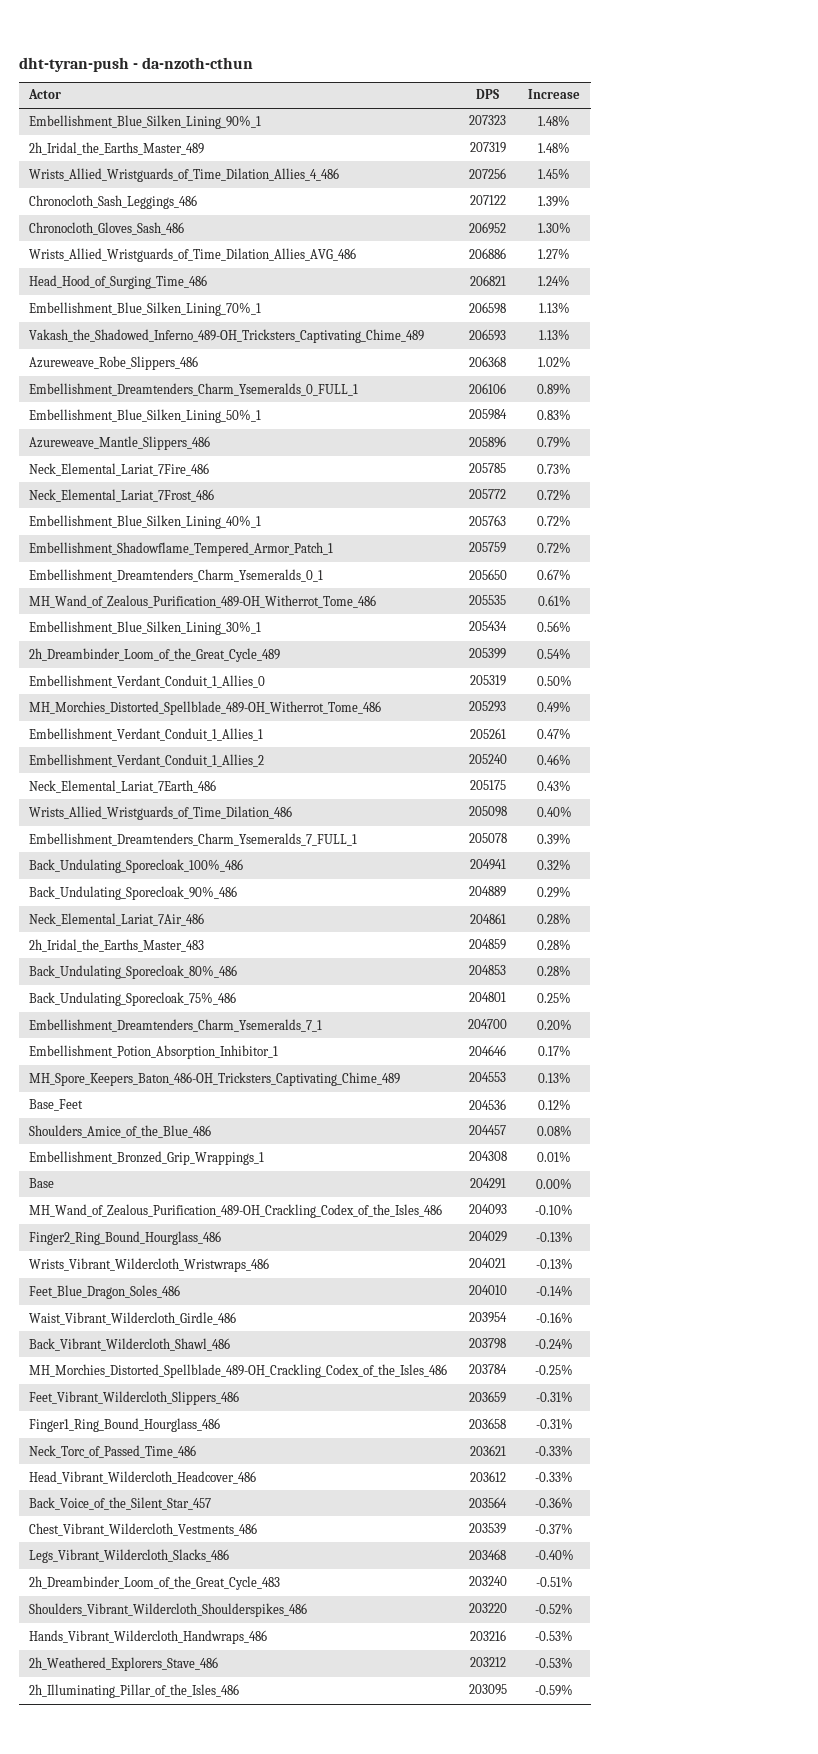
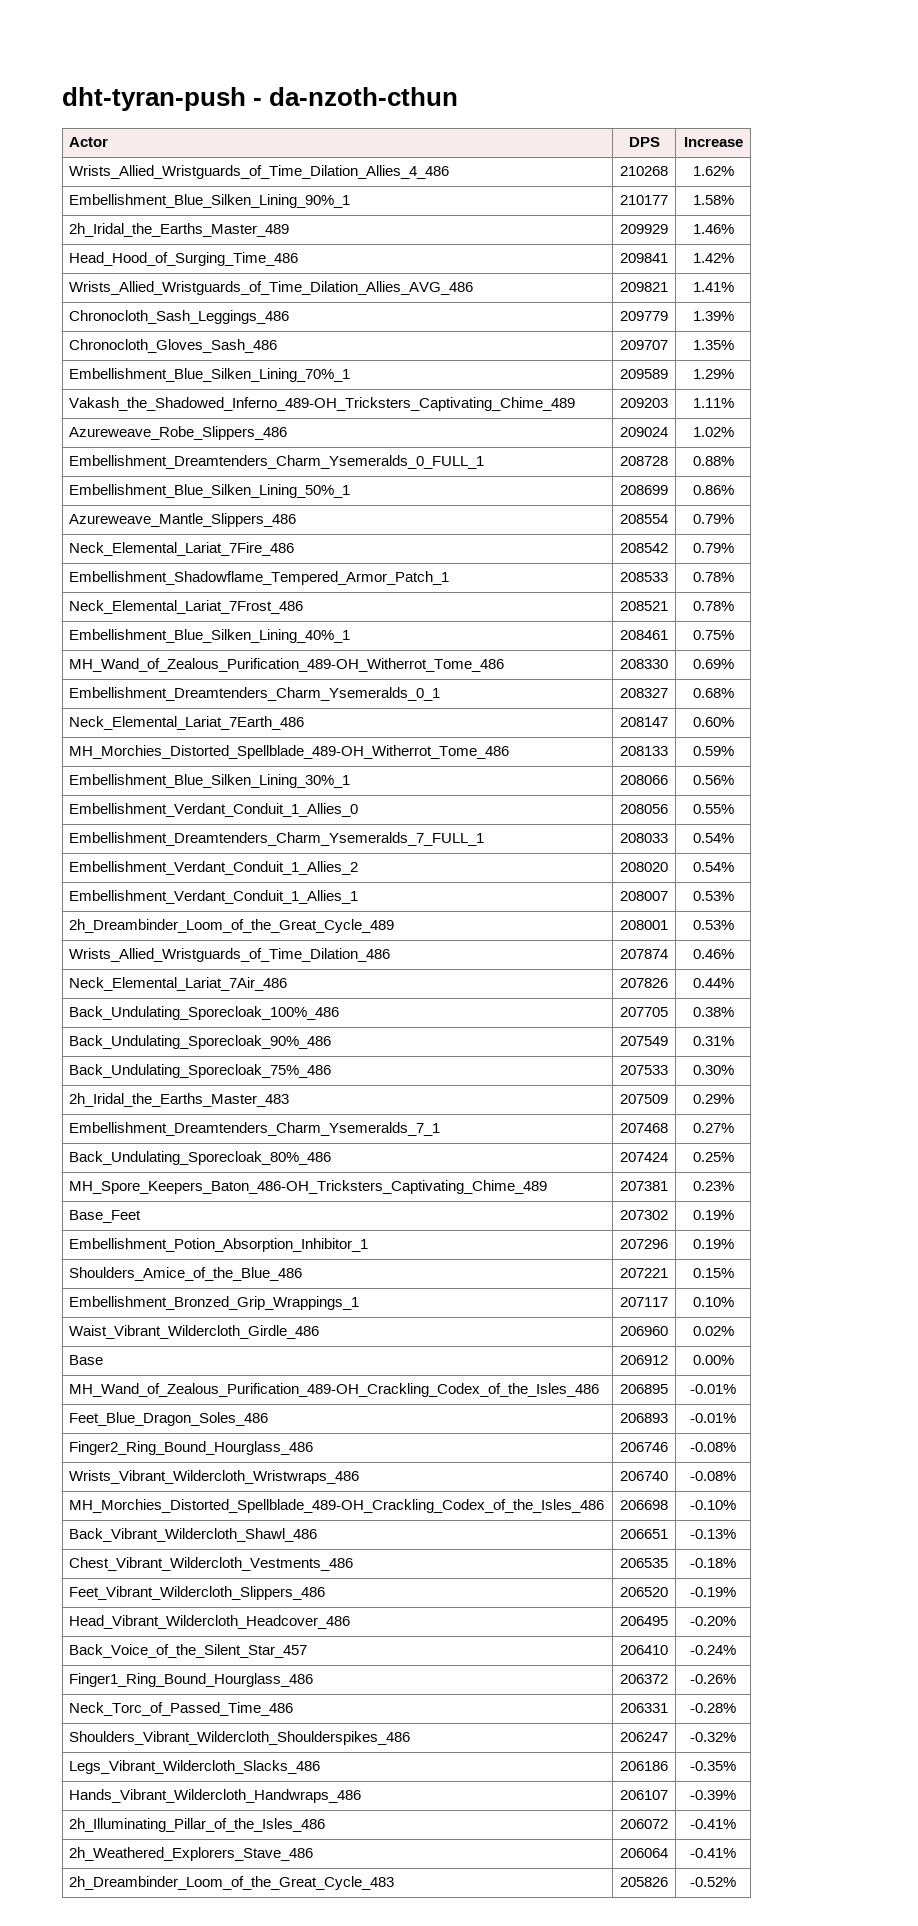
+ Wrists_Allied_Wristguards_of_Time_Dilation_Allies_4_486 | 210268 | 1.62%
- Embellishment_Blue_Silken_Lining_90%_1 | 207323 | 1.48%
+ Embellishment_Blue_Silken_Lining_90%_1 | 210177 | 1.58%
- 2h_Iridal_the_Earths_Master_489 | 207319 | 1.48%
- Wrists_Allied_Wristguards_of_Time_Dilation_Allies_4_486 | 207256 | 1.45%
+ 2h_Iridal_the_Earths_Master_489 | 209929 | 1.46%
+ Head_Hood_of_Surging_Time_486 | 209841 | 1.42%
+ Wrists_Allied_Wristguards_of_Time_Dilation_Allies_AVG_486 | 209821 | 1.41%
- Chronocloth_Sash_Leggings_486 | 207122 | 1.39%
+ Chronocloth_Sash_Leggings_486 | 209779 | 1.39%
- Chronocloth_Gloves_Sash_486 | 206952 | 1.30%
- Wrists_Allied_Wristguards_of_Time_Dilation_Allies_AVG_486 | 206886 | 1.27%
- Head_Hood_of_Surging_Time_486 | 206821 | 1.24%
+ Chronocloth_Gloves_Sash_486 | 209707 | 1.35%
- Embellishment_Blue_Silken_Lining_70%_1 | 206598 | 1.13%
+ Embellishment_Blue_Silken_Lining_70%_1 | 209589 | 1.29%
- Vakash_the_Shadowed_Inferno_489-OH_Tricksters_Captivating_Chime_489 | 206593 | 1.13%
+ Vakash_the_Shadowed_Inferno_489-OH_Tricksters_Captivating_Chime_489 | 209203 | 1.11%
- Azureweave_Robe_Slippers_486 | 206368 | 1.02%
+ Azureweave_Robe_Slippers_486 | 209024 | 1.02%
- Embellishment_Dreamtenders_Charm_Ysemeralds_0_FULL_1 | 206106 | 0.89%
+ Embellishment_Dreamtenders_Charm_Ysemeralds_0_FULL_1 | 208728 | 0.88%
- Embellishment_Blue_Silken_Lining_50%_1 | 205984 | 0.83%
+ Embellishment_Blue_Silken_Lining_50%_1 | 208699 | 0.86%
- Azureweave_Mantle_Slippers_486 | 205896 | 0.79%
+ Azureweave_Mantle_Slippers_486 | 208554 | 0.79%
- Neck_Elemental_Lariat_7Fire_486 | 205785 | 0.73%
+ Neck_Elemental_Lariat_7Fire_486 | 208542 | 0.79%
+ Embellishment_Shadowflame_Tempered_Armor_Patch_1 | 208533 | 0.78%
- Neck_Elemental_Lariat_7Frost_486 | 205772 | 0.72%
+ Neck_Elemental_Lariat_7Frost_486 | 208521 | 0.78%
- Embellishment_Blue_Silken_Lining_40%_1 | 205763 | 0.72%
- Embellishment_Shadowflame_Tempered_Armor_Patch_1 | 205759 | 0.72%
- Embellishment_Dreamtenders_Charm_Ysemeralds_0_1 | 205650 | 0.67%
- MH_Wand_of_Zealous_Purification_489-OH_Witherrot_Tome_486 | 205535 | 0.61%
+ Embellishment_Blue_Silken_Lining_40%_1 | 208461 | 0.75%
+ MH_Wand_of_Zealous_Purification_489-OH_Witherrot_Tome_486 | 208330 | 0.69%
+ Embellishment_Dreamtenders_Charm_Ysemeralds_0_1 | 208327 | 0.68%
+ Neck_Elemental_Lariat_7Earth_486 | 208147 | 0.60%
+ MH_Morchies_Distorted_Spellblade_489-OH_Witherrot_Tome_486 | 208133 | 0.59%
- Embellishment_Blue_Silken_Lining_30%_1 | 205434 | 0.56%
+ Embellishment_Blue_Silken_Lining_30%_1 | 208066 | 0.56%
- 2h_Dreambinder_Loom_of_the_Great_Cycle_489 | 205399 | 0.54%
- Embellishment_Verdant_Conduit_1_Allies_0 | 205319 | 0.50%
- MH_Morchies_Distorted_Spellblade_489-OH_Witherrot_Tome_486 | 205293 | 0.49%
- Embellishment_Verdant_Conduit_1_Allies_1 | 205261 | 0.47%
- Embellishment_Verdant_Conduit_1_Allies_2 | 205240 | 0.46%
- Neck_Elemental_Lariat_7Earth_486 | 205175 | 0.43%
- Wrists_Allied_Wristguards_of_Time_Dilation_486 | 205098 | 0.40%
- Embellishment_Dreamtenders_Charm_Ysemeralds_7_FULL_1 | 205078 | 0.39%
+ Embellishment_Verdant_Conduit_1_Allies_0 | 208056 | 0.55%
+ Embellishment_Dreamtenders_Charm_Ysemeralds_7_FULL_1 | 208033 | 0.54%
+ Embellishment_Verdant_Conduit_1_Allies_2 | 208020 | 0.54%
+ Embellishment_Verdant_Conduit_1_Allies_1 | 208007 | 0.53%
+ 2h_Dreambinder_Loom_of_the_Great_Cycle_489 | 208001 | 0.53%
+ Wrists_Allied_Wristguards_of_Time_Dilation_486 | 207874 | 0.46%
+ Neck_Elemental_Lariat_7Air_486 | 207826 | 0.44%
- Back_Undulating_Sporecloak_100%_486 | 204941 | 0.32%
+ Back_Undulating_Sporecloak_100%_486 | 207705 | 0.38%
- Back_Undulating_Sporecloak_90%_486 | 204889 | 0.29%
- Neck_Elemental_Lariat_7Air_486 | 204861 | 0.28%
- 2h_Iridal_the_Earths_Master_483 | 204859 | 0.28%
- Back_Undulating_Sporecloak_80%_486 | 204853 | 0.28%
- Back_Undulating_Sporecloak_75%_486 | 204801 | 0.25%
- Embellishment_Dreamtenders_Charm_Ysemeralds_7_1 | 204700 | 0.20%
- Embellishment_Potion_Absorption_Inhibitor_1 | 204646 | 0.17%
- MH_Spore_Keepers_Baton_486-OH_Tricksters_Captivating_Chime_489 | 204553 | 0.13%
- Base_Feet | 204536 | 0.12%
+ Back_Undulating_Sporecloak_90%_486 | 207549 | 0.31%
+ Back_Undulating_Sporecloak_75%_486 | 207533 | 0.30%
+ 2h_Iridal_the_Earths_Master_483 | 207509 | 0.29%
+ Embellishment_Dreamtenders_Charm_Ysemeralds_7_1 | 207468 | 0.27%
+ Back_Undulating_Sporecloak_80%_486 | 207424 | 0.25%
+ MH_Spore_Keepers_Baton_486-OH_Tricksters_Captivating_Chime_489 | 207381 | 0.23%
+ Base_Feet | 207302 | 0.19%
+ Embellishment_Potion_Absorption_Inhibitor_1 | 207296 | 0.19%
- Shoulders_Amice_of_the_Blue_486 | 204457 | 0.08%
+ Shoulders_Amice_of_the_Blue_486 | 207221 | 0.15%
- Embellishment_Bronzed_Grip_Wrappings_1 | 204308 | 0.01%
+ Embellishment_Bronzed_Grip_Wrappings_1 | 207117 | 0.10%
+ Waist_Vibrant_Wildercloth_Girdle_486 | 206960 | 0.02%
- Base | 204291 | 0.00%
+ Base | 206912 | 0.00%
- MH_Wand_of_Zealous_Purification_489-OH_Crackling_Codex_of_the_Isles_486 | 204093 | -0.10%
+ MH_Wand_of_Zealous_Purification_489-OH_Crackling_Codex_of_the_Isles_486 | 206895 | -0.01%
+ Feet_Blue_Dragon_Soles_486 | 206893 | -0.01%
+ Finger2_Ring_Bound_Hourglass_486 | 206746 | -0.08%
+ Wrists_Vibrant_Wildercloth_Wristwraps_486 | 206740 | -0.08%
+ MH_Morchies_Distorted_Spellblade_489-OH_Crackling_Codex_of_the_Isles_486 | 206698 | -0.10%
- Finger2_Ring_Bound_Hourglass_486 | 204029 | -0.13%
- Wrists_Vibrant_Wildercloth_Wristwraps_486 | 204021 | -0.13%
- Feet_Blue_Dragon_Soles_486 | 204010 | -0.14%
- Waist_Vibrant_Wildercloth_Girdle_486 | 203954 | -0.16%
- Back_Vibrant_Wildercloth_Shawl_486 | 203798 | -0.24%
- MH_Morchies_Distorted_Spellblade_489-OH_Crackling_Codex_of_the_Isles_486 | 203784 | -0.25%
- Feet_Vibrant_Wildercloth_Slippers_486 | 203659 | -0.31%
+ Back_Vibrant_Wildercloth_Shawl_486 | 206651 | -0.13%
+ Chest_Vibrant_Wildercloth_Vestments_486 | 206535 | -0.18%
+ Feet_Vibrant_Wildercloth_Slippers_486 | 206520 | -0.19%
+ Head_Vibrant_Wildercloth_Headcover_486 | 206495 | -0.20%
+ Back_Voice_of_the_Silent_Star_457 | 206410 | -0.24%
- Finger1_Ring_Bound_Hourglass_486 | 203658 | -0.31%
+ Finger1_Ring_Bound_Hourglass_486 | 206372 | -0.26%
- Neck_Torc_of_Passed_Time_486 | 203621 | -0.33%
- Head_Vibrant_Wildercloth_Headcover_486 | 203612 | -0.33%
- Back_Voice_of_the_Silent_Star_457 | 203564 | -0.36%
- Chest_Vibrant_Wildercloth_Vestments_486 | 203539 | -0.37%
- Legs_Vibrant_Wildercloth_Slacks_486 | 203468 | -0.40%
- 2h_Dreambinder_Loom_of_the_Great_Cycle_483 | 203240 | -0.51%
- Shoulders_Vibrant_Wildercloth_Shoulderspikes_486 | 203220 | -0.52%
- Hands_Vibrant_Wildercloth_Handwraps_486 | 203216 | -0.53%
- 2h_Weathered_Explorers_Stave_486 | 203212 | -0.53%
- 2h_Illuminating_Pillar_of_the_Isles_486 | 203095 | -0.59%
+ Neck_Torc_of_Passed_Time_486 | 206331 | -0.28%
+ Shoulders_Vibrant_Wildercloth_Shoulderspikes_486 | 206247 | -0.32%
+ Legs_Vibrant_Wildercloth_Slacks_486 | 206186 | -0.35%
+ Hands_Vibrant_Wildercloth_Handwraps_486 | 206107 | -0.39%
+ 2h_Illuminating_Pillar_of_the_Isles_486 | 206072 | -0.41%
+ 2h_Weathered_Explorers_Stave_486 | 206064 | -0.41%
+ 2h_Dreambinder_Loom_of_the_Great_Cycle_483 | 205826 | -0.52%

